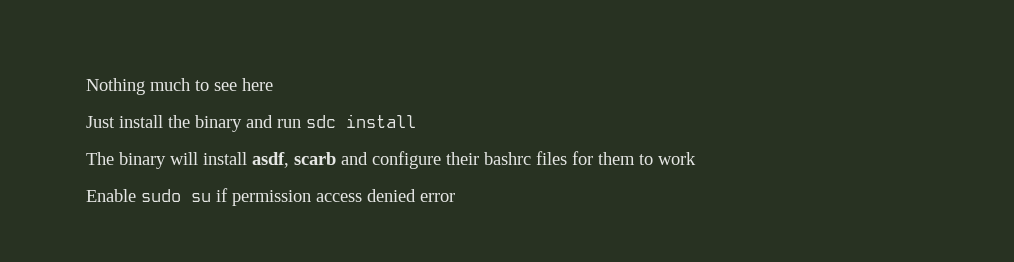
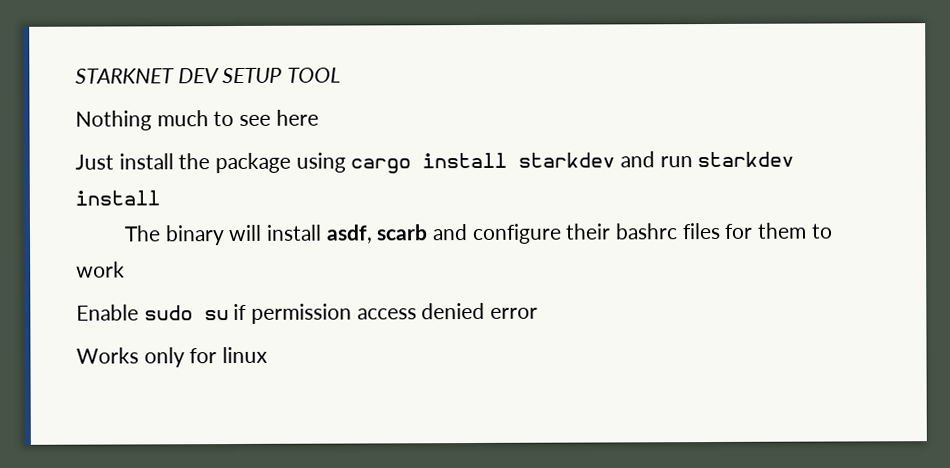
+ STARKNET DEV SETUP TOOL
- Just install the binary and run sdc install
+ Just install the package using cargo install starkdev and run starkdev install
+ Works only for linux

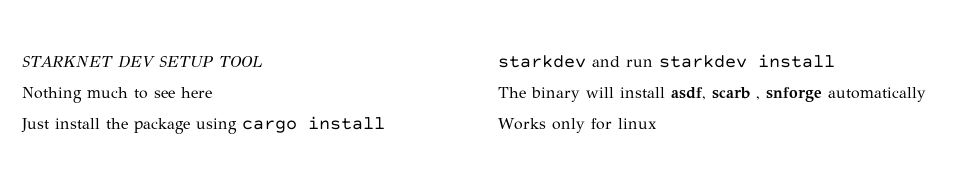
- The binary will install asdf, scarb and configure their bashrc files for them to work
- Enable sudo su if permission access denied error
+ The binary will install asdf, scarb , snforge automatically

